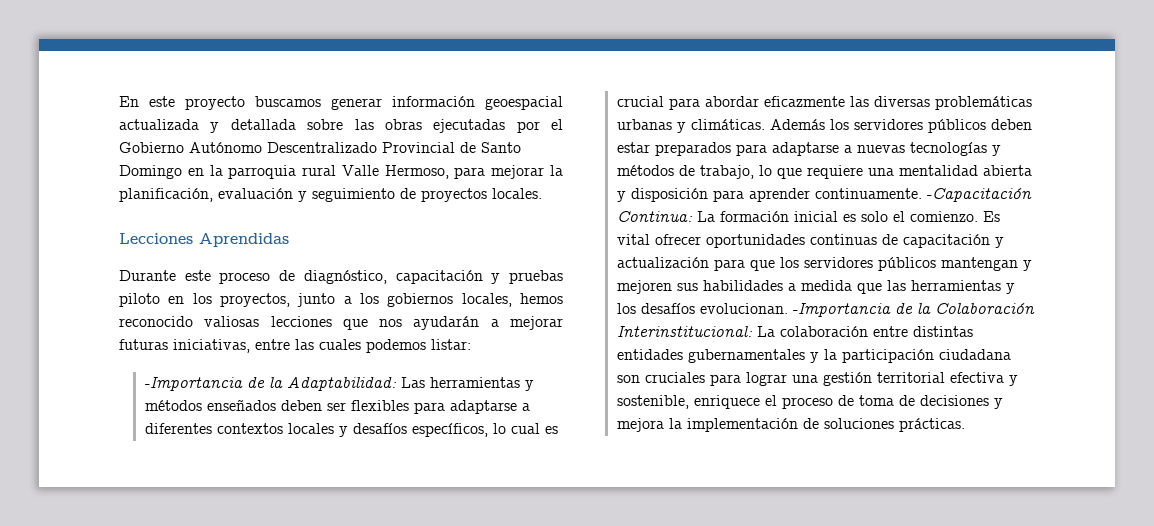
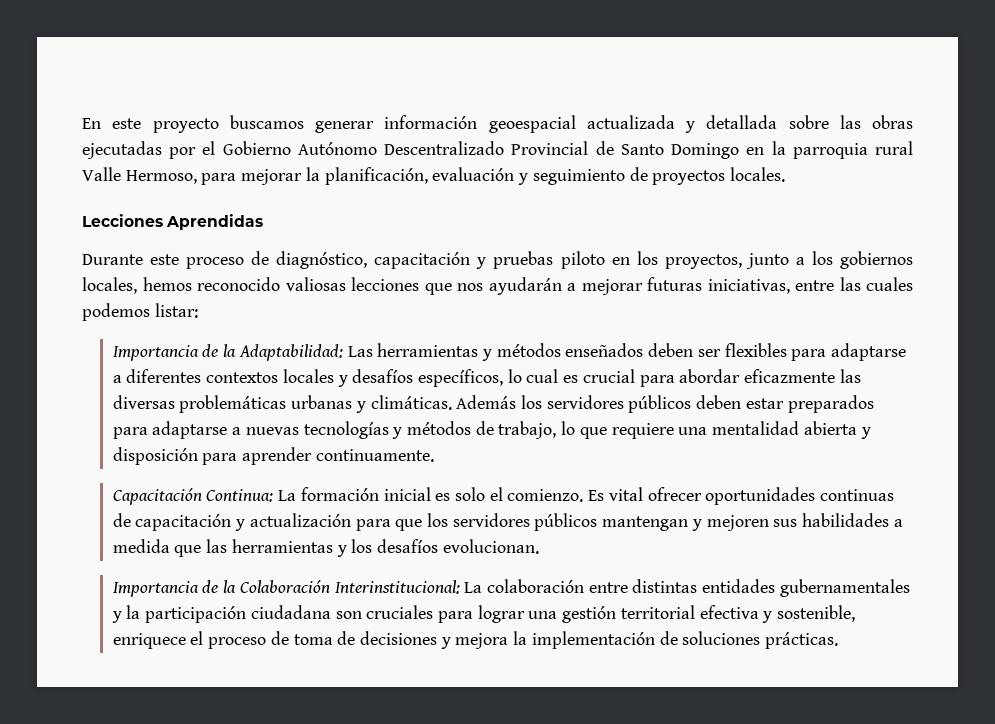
- -Importancia de la Adaptabilidad: Las herramientas y métodos enseñados deben ser flexibles para adaptarse a diferentes contextos locales y desafíos específicos, lo cual es crucial para abordar eficazmente las diversas problemáticas urbanas y climáticas.
+ Importancia de la Adaptabilidad: Las herramientas y métodos enseñados deben ser flexibles para adaptarse a diferentes contextos locales y desafíos específicos, lo cual es crucial para abordar eficazmente las diversas problemáticas urbanas y climáticas.
- Además los servidores públicos deben estar preparados para adaptarse a nuevas tecnologías y métodos de trabajo, lo que requiere una mentalidad abierta y disposición para aprender continuamente. -Capacitación Continua: La formación inicial es solo el comienzo.
+ Además los servidores públicos deben estar preparados para adaptarse a nuevas tecnologías y métodos de trabajo, lo que requiere una mentalidad abierta y disposición para aprender continuamente.
+ Capacitación Continua: La formación inicial es solo el comienzo.
- Es vital ofrecer oportunidades continuas de capacitación y actualización para que los servidores públicos mantengan y mejoren sus habilidades a medida que las herramientas y los desafíos evolucionan. -Importancia de la Colaboración Interinstitucional:
+ Es vital ofrecer oportunidades continuas de capacitación y actualización para que los servidores públicos mantengan y mejoren sus habilidades a medida que las herramientas y los desafíos evolucionan.
+ Importancia de la Colaboración Interinstitucional:

